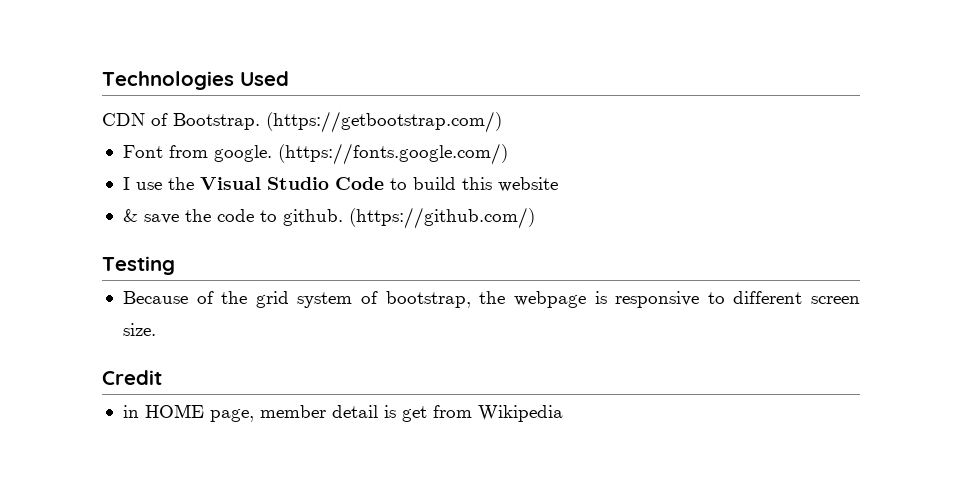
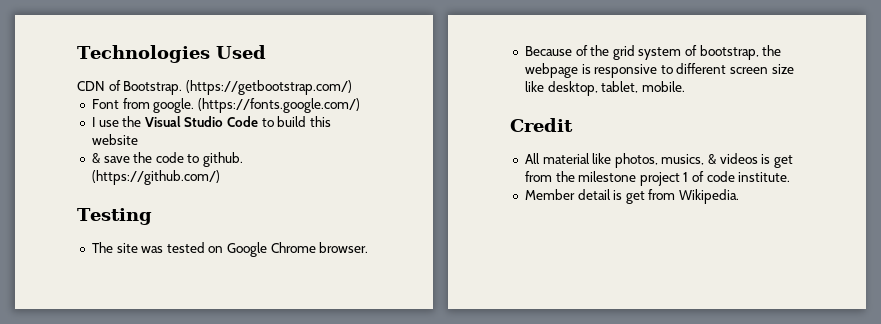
+ The site was tested on Google Chrome browser.
- Because of the grid system of bootstrap, the webpage is responsive to different screen size.
+ Because of the grid system of bootstrap, the webpage is responsive to different screen size like desktop, tablet, mobile.
  Credit
- in HOME page, member detail is get from Wikipedia
+ All material like photos, musics, & videos is get from the milestone project 1 of code institute.
+ Member detail is get from Wikipedia.

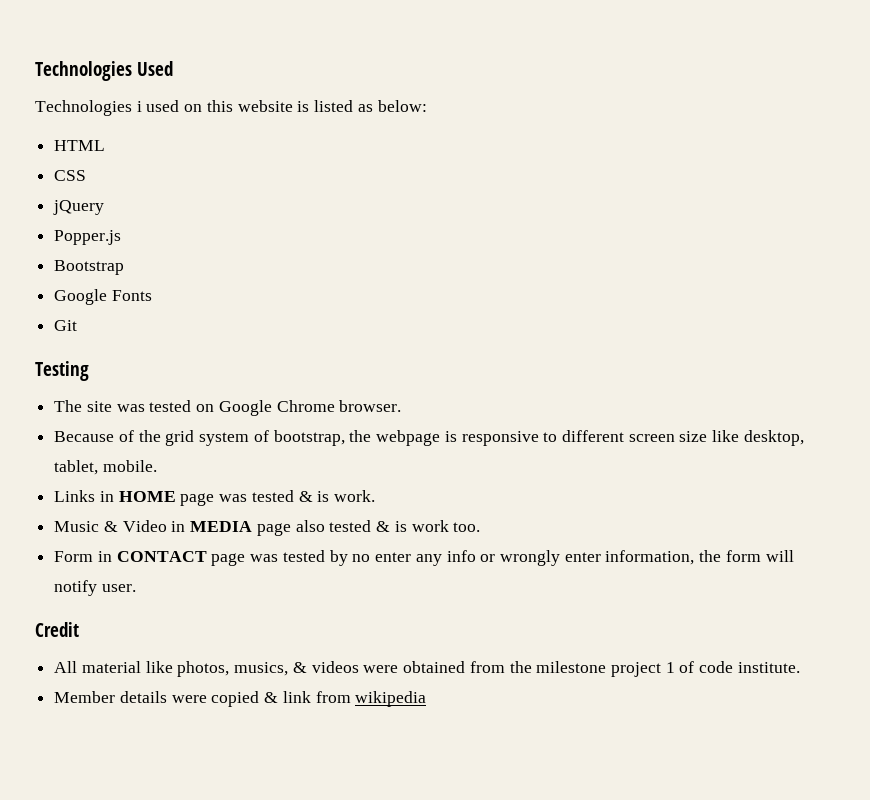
- CDN of Bootstrap. (https://getbootstrap.com/)
- Font from google. (https://fonts.google.com/)
- I use the Visual Studio Code to build this website
- & save the code to github. (https://github.com/)
+ Technologies i used on this website is listed as below:
+ HTML
+ CSS
+ jQuery
+ Popper.js
+ Bootstrap
+ Google Fonts
+ Git
+ Links in HOME page was tested & is work.
+ Music & Video in MEDIA page also tested & is work too.
+ Form in CONTACT page was tested by no enter any info or wrongly enter information, the form will notify user.
- All material like photos, musics, & videos is get from the milestone project 1 of code institute.
+ All material like photos, musics, & videos were obtained from the milestone project 1 of code institute.
- Member detail is get from Wikipedia.
+ Member details were copied & link from wikipedia

